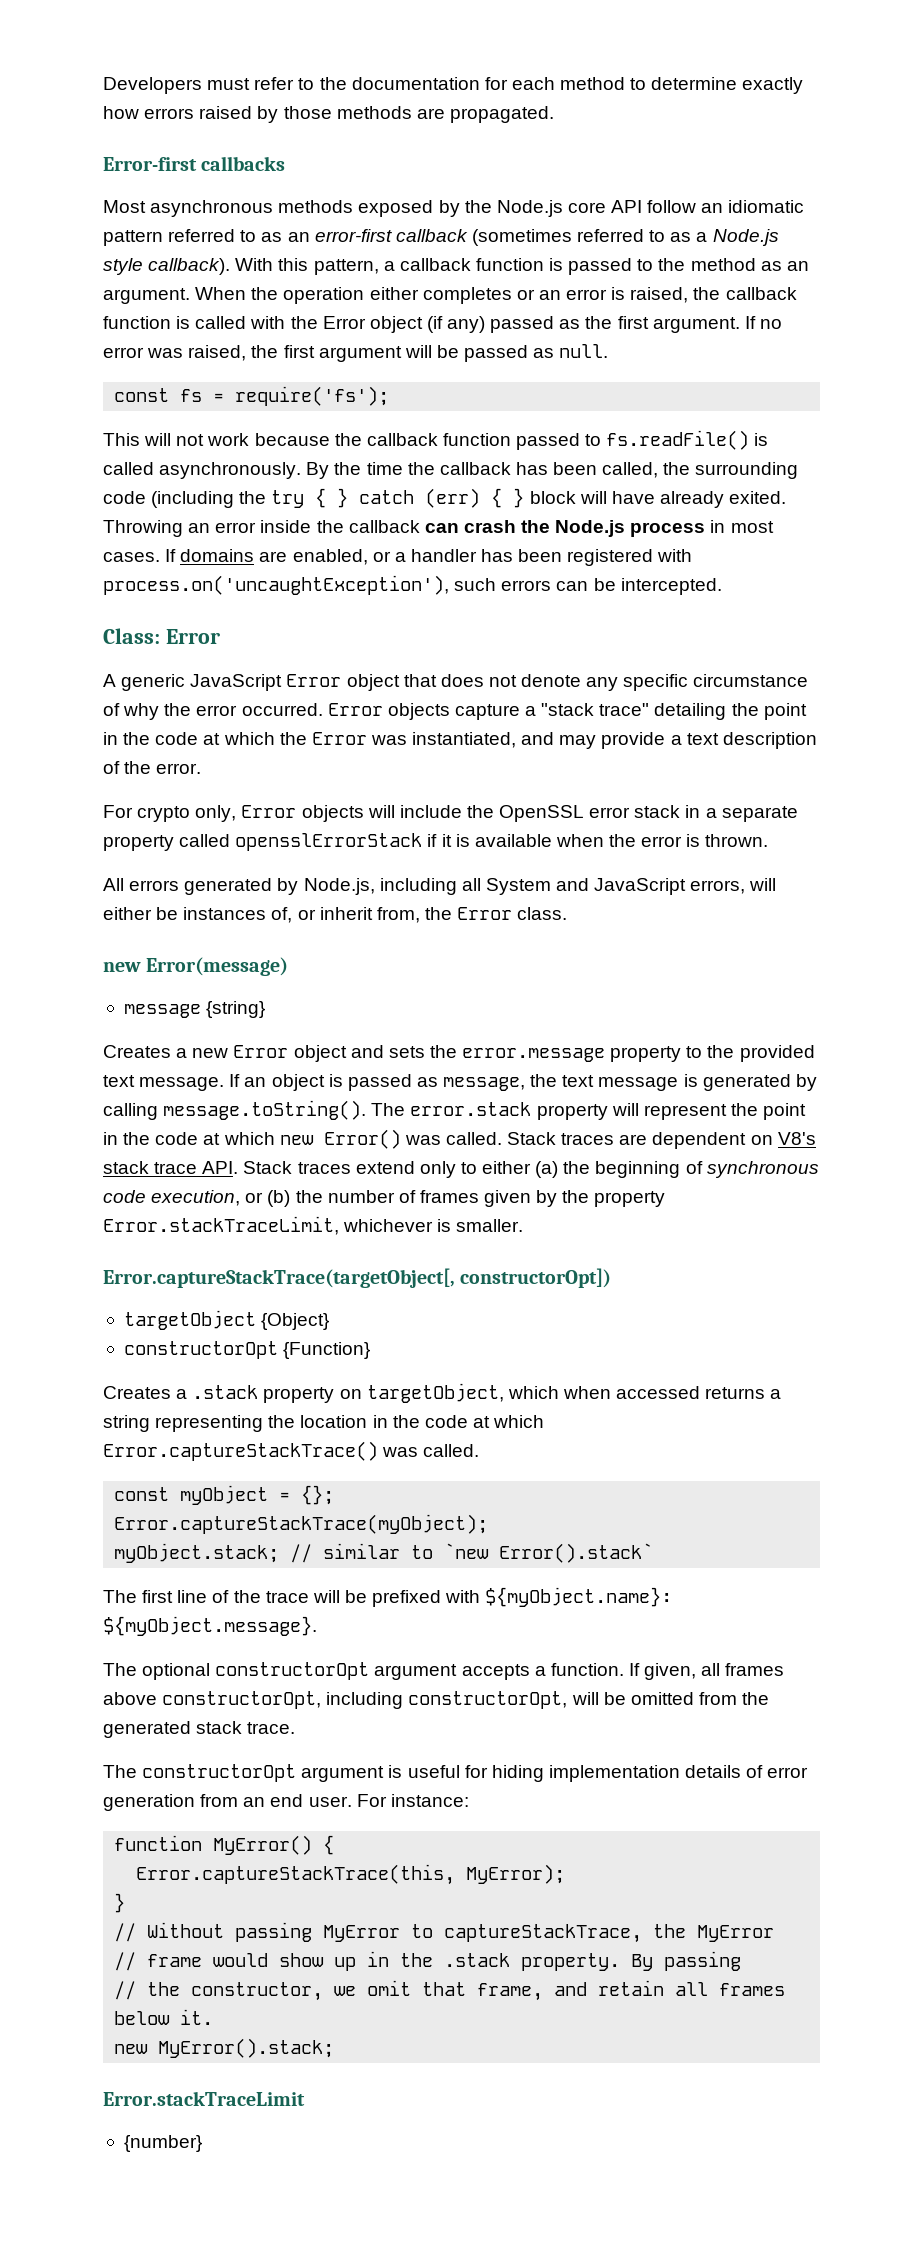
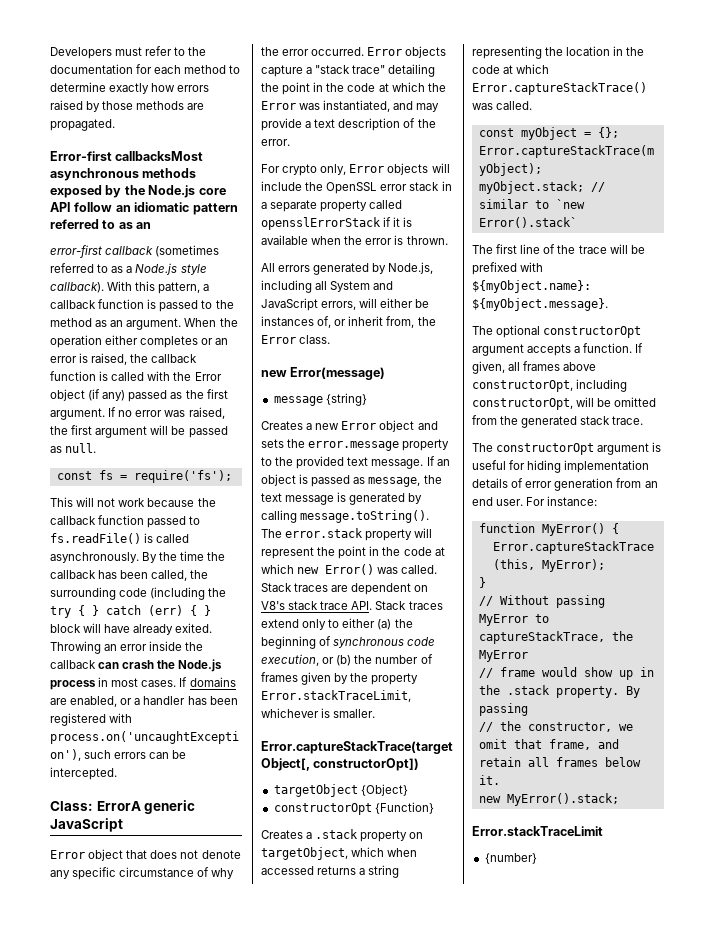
- Error-first callbacks
- Most asynchronous methods exposed by the Node.js core API follow an idiomatic pattern referred to as an error-first callback (sometimes referred to as a Node.js style callback).
+ Error-first callbacksMost asynchronous methods exposed by the Node.js core API follow an idiomatic pattern referred to as an
+ error-first callback (sometimes referred to as a Node.js style callback).
- Class: Error
- A generic JavaScript Error object that does not denote any specific circumstance of why the error occurred.
+ Class: ErrorA generic JavaScript
+ Error object that does not denote any specific circumstance of why the error occurred.

